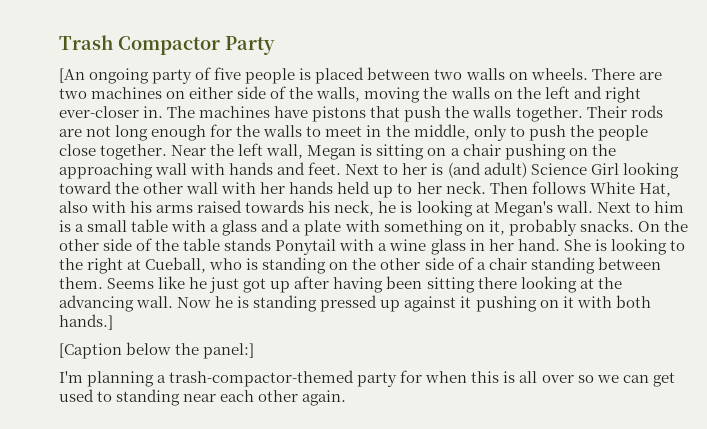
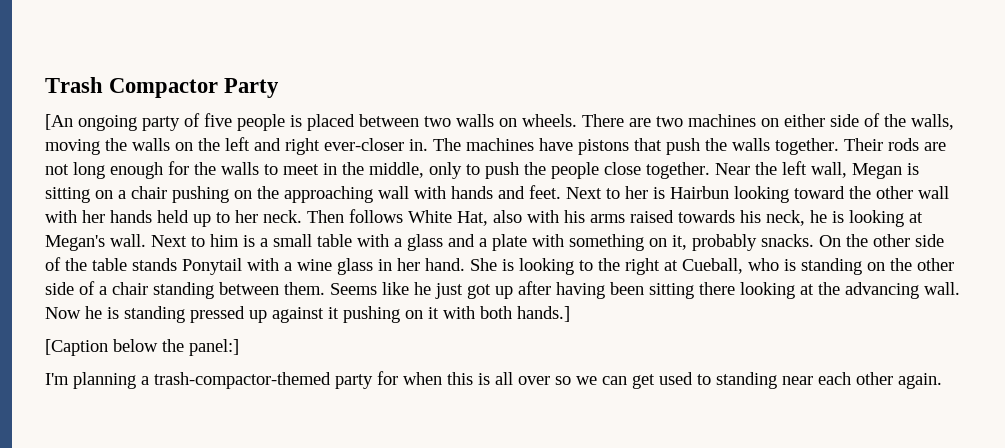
- Next to her is (and adult) Science Girl looking toward the other wall with her hands held up to her neck.
+ Next to her is Hairbun looking toward the other wall with her hands held up to her neck.

